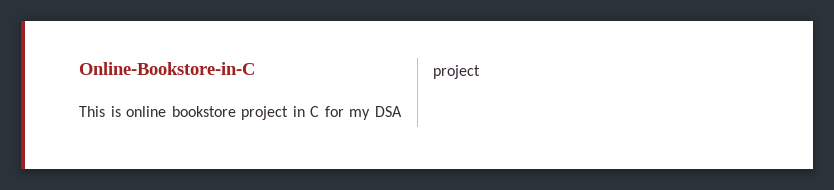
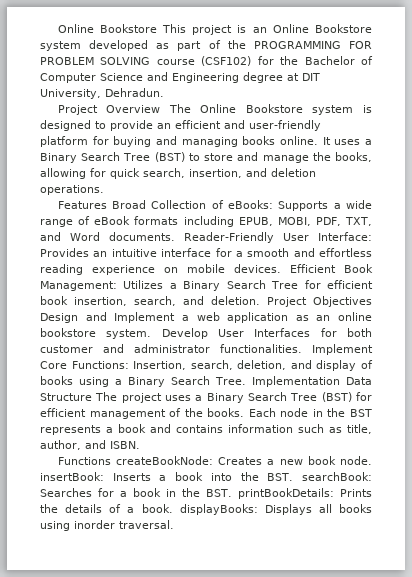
- Online-Bookstore-in-C
- This is online bookstore project in C for my DSA project
+ Online Bookstore This project is an Online Bookstore system developed as part of the PROGRAMMING FOR PROBLEM SOLVING course (CSF102) for the Bachelor of Computer Science and Engineering degree at DIT University, Dehradun.
+ Project Overview The Online Bookstore system is designed to provide an efficient and user-friendly platform for buying and managing books online. It uses a Binary Search Tree (BST) to store and manage the books, allowing for quick search, insertion, and deletion operations.
+ Features Broad Collection of eBooks: Supports a wide range of eBook formats including EPUB, MOBI, PDF, TXT, and Word documents. Reader-Friendly User Interface: Provides an intuitive interface for a smooth and effortless reading experience on mobile devices. Efficient Book Management: Utilizes a Binary Search Tree for efficient book insertion, search, and deletion. Project Objectives Design and Implement a web application as an online bookstore system. Develop User Interfaces for both customer and administrator functionalities. Implement Core Functions: Insertion, search, deletion, and display of books using a Binary Search Tree. Implementation Data Structure The project uses a Binary Search Tree (BST) for efficient management of the books. Each node in the BST represents a book and contains information such as title, author, and ISBN.
+ Functions createBookNode: Creates a new book node. insertBook: Inserts a book into the BST. searchBook: Searches for a book in the BST. printBookDetails: Prints the details of a book. displayBooks: Displays all books using inorder traversal.

